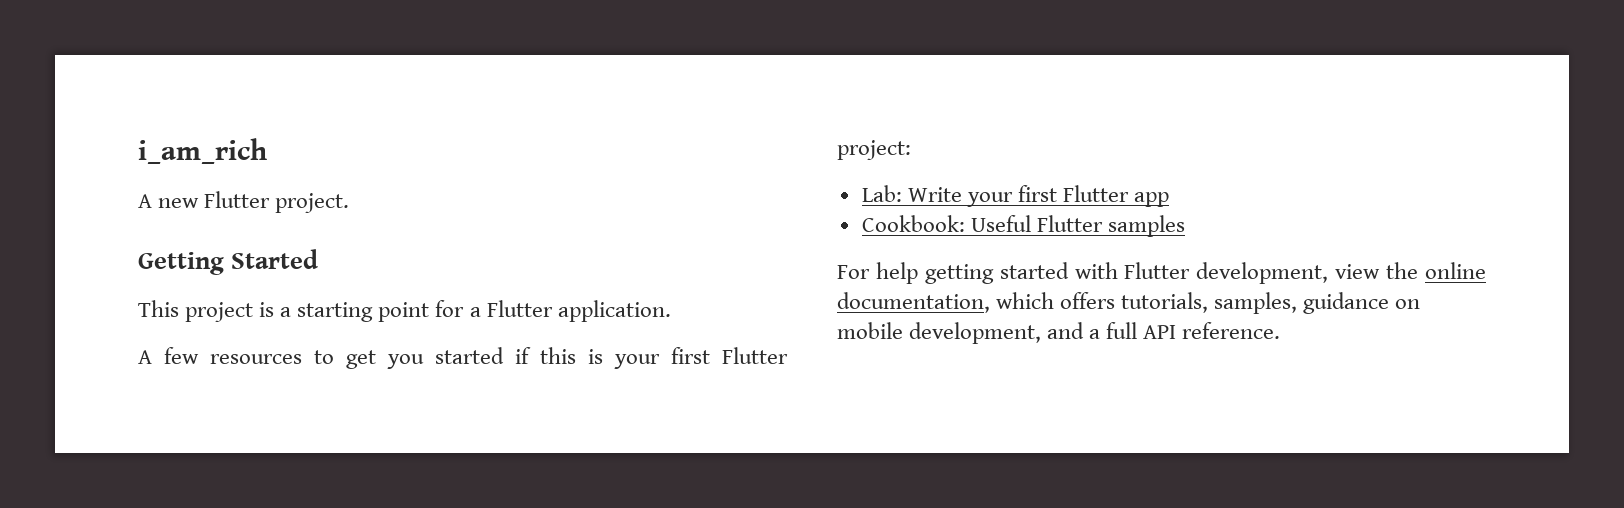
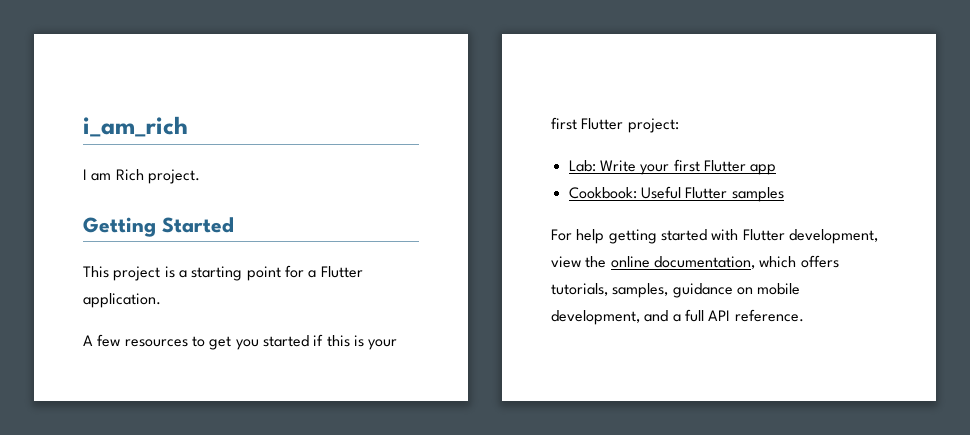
- A new Flutter project.
+ I am Rich project.

